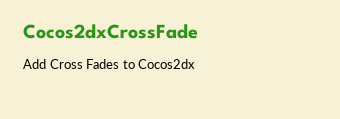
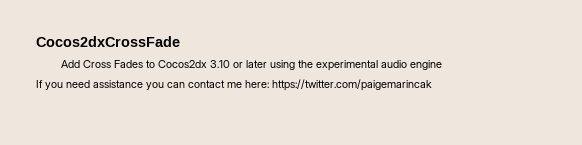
- Add Cross Fades to Cocos2dx
+ Add Cross Fades to Cocos2dx 3.10 or later using the experimental audio engine
+ If you need assistance you can contact me here: https://twitter.com/paigemarincak

